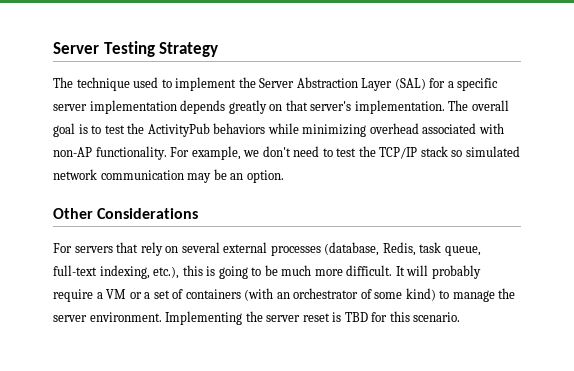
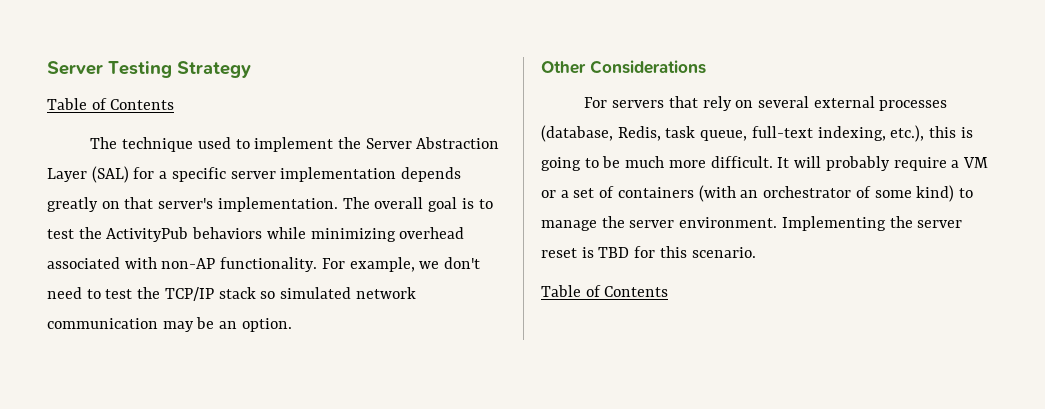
  Server Testing Strategy
+ Table of Contents
  Implementing the server reset is TBD for this scenario.
+ Table of Contents

